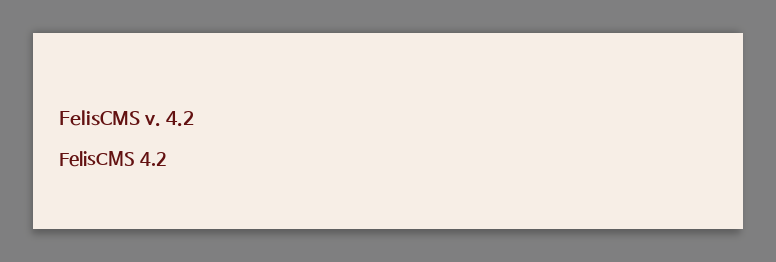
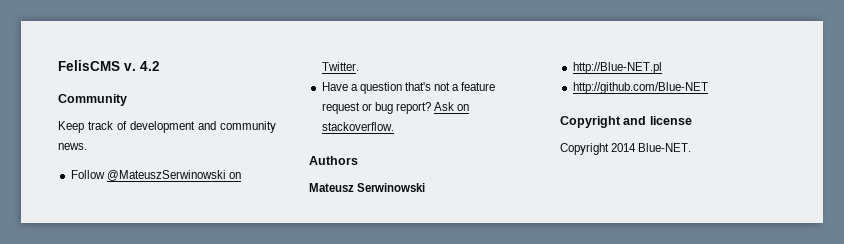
- FelisCMS 4.2
+ Community
+ Keep track of development and community news.
+ Follow @MateuszSerwinowski on Twitter.
+ Have a question that's not a feature request or bug report? Ask on stackoverflow.
+ Authors
+ Mateusz Serwinowski
+ http://Blue-NET.pl
+ http://github.com/Blue-NET
+ Copyright and license
+ Copyright 2014 Blue-NET.

